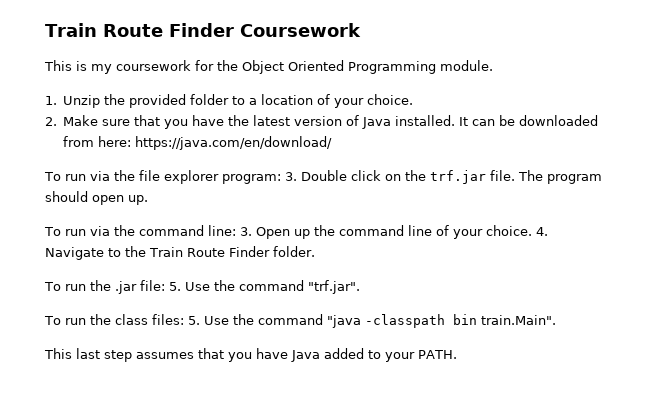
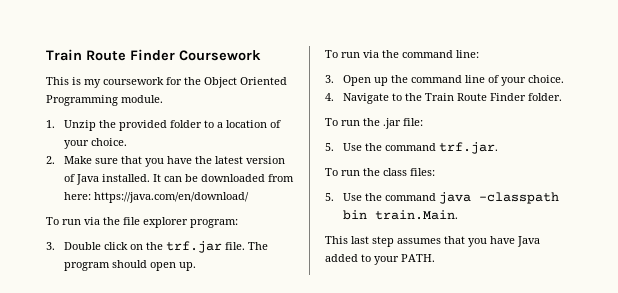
- To run via the file explorer program: 3. Double click on the trf.jar file.
+ To run via the file explorer program:
+ 3. Double click on the trf.jar file.
- To run via the command line: 3. Open up the command line of your choice. 4. Navigate to the Train Route Finder folder.
+ To run via the command line:
+ 3. Open up the command line of your choice.
+ 4. Navigate to the Train Route Finder folder.
- To run the .jar file: 5. Use the command "trf.jar".
+ To run the .jar file:
+ 5. Use the command trf.jar.
- To run the class files: 5. Use the command "java -classpath bin train.Main".
+ To run the class files:
+ 5. Use the command java -classpath bin train.Main.

